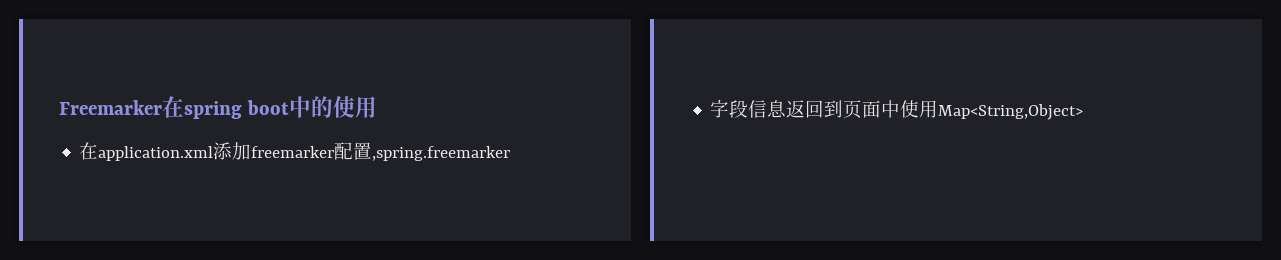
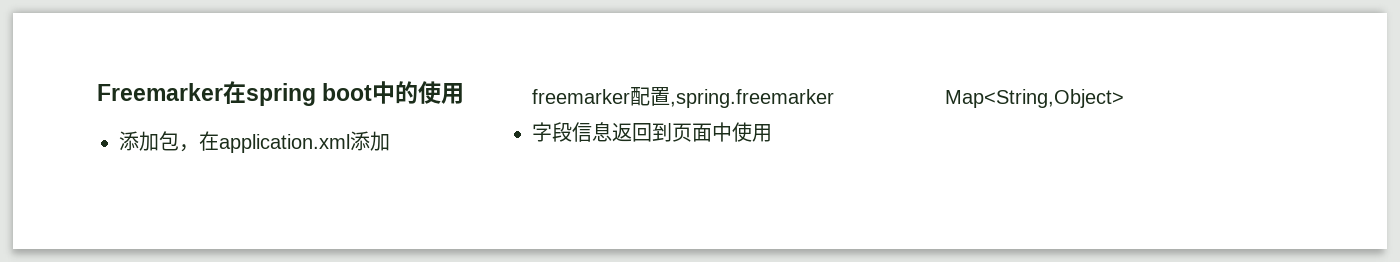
- 在application.xml添加freemarker配置,spring.freemarker
+ 添加包，在application.xml添加freemarker配置,spring.freemarker

